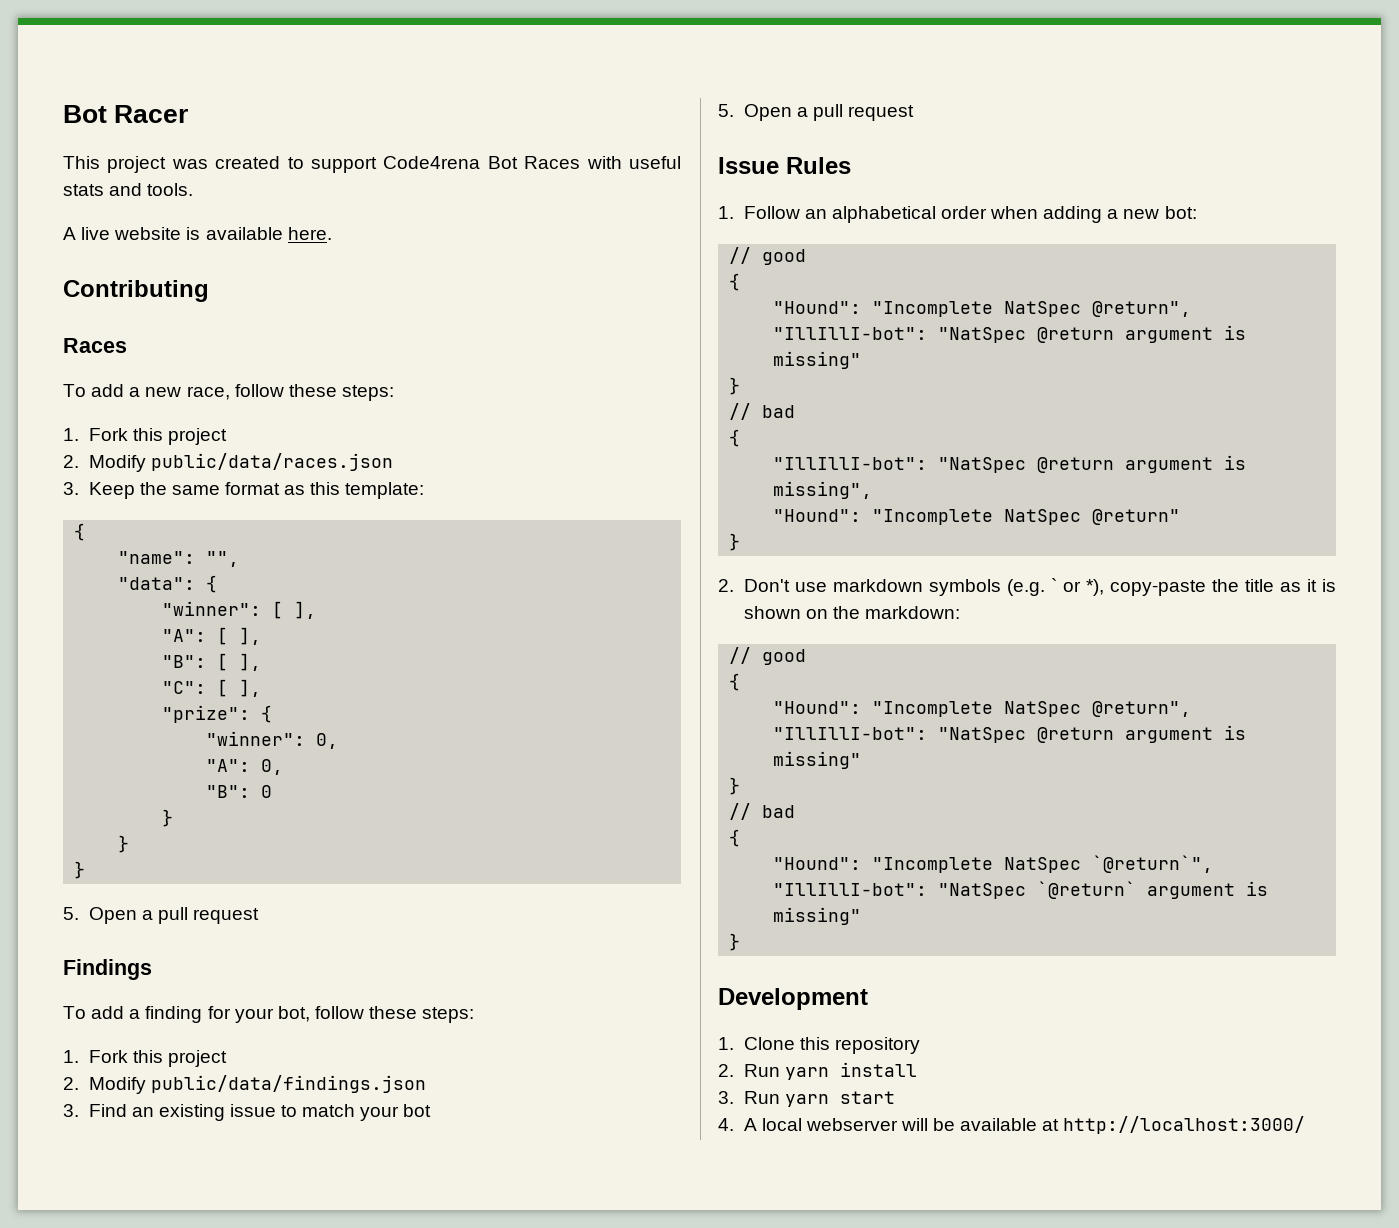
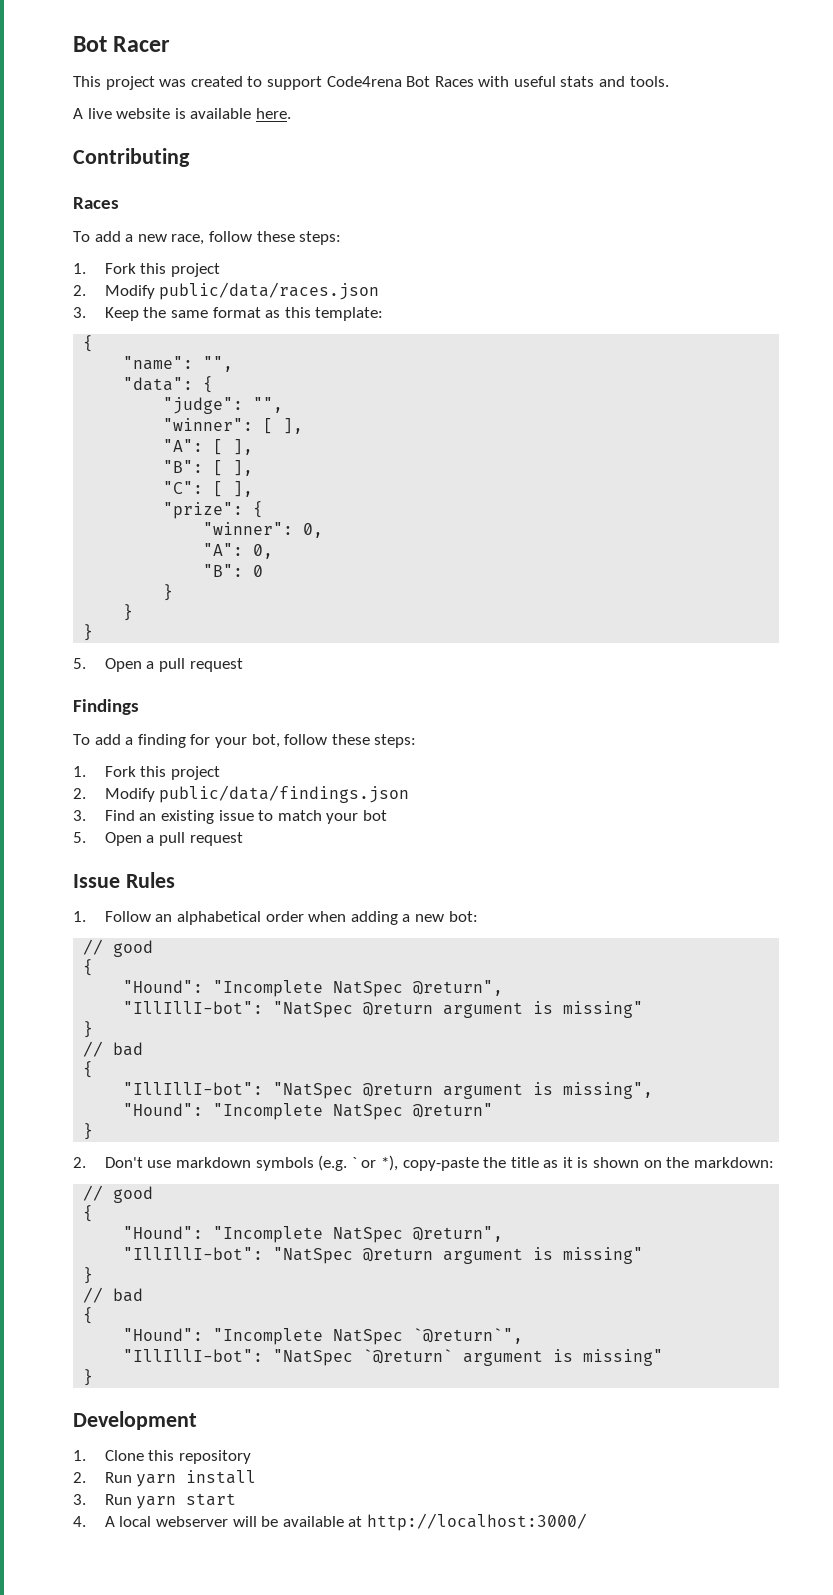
+ "judge": "",

